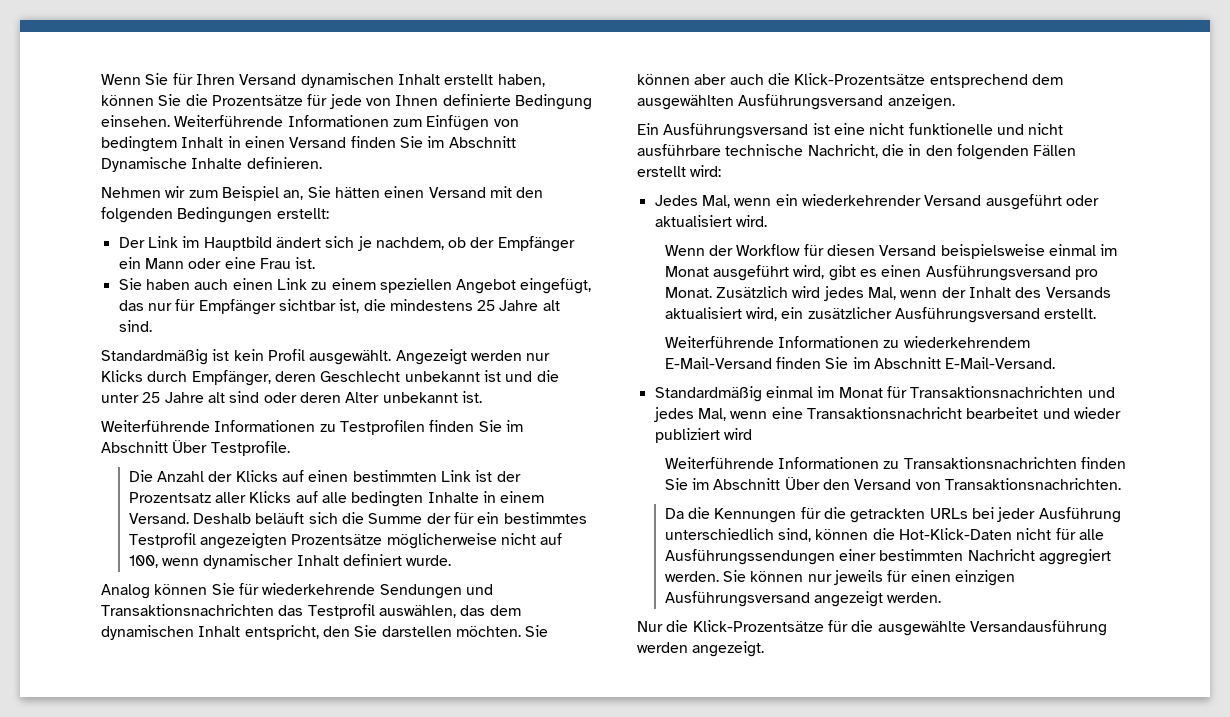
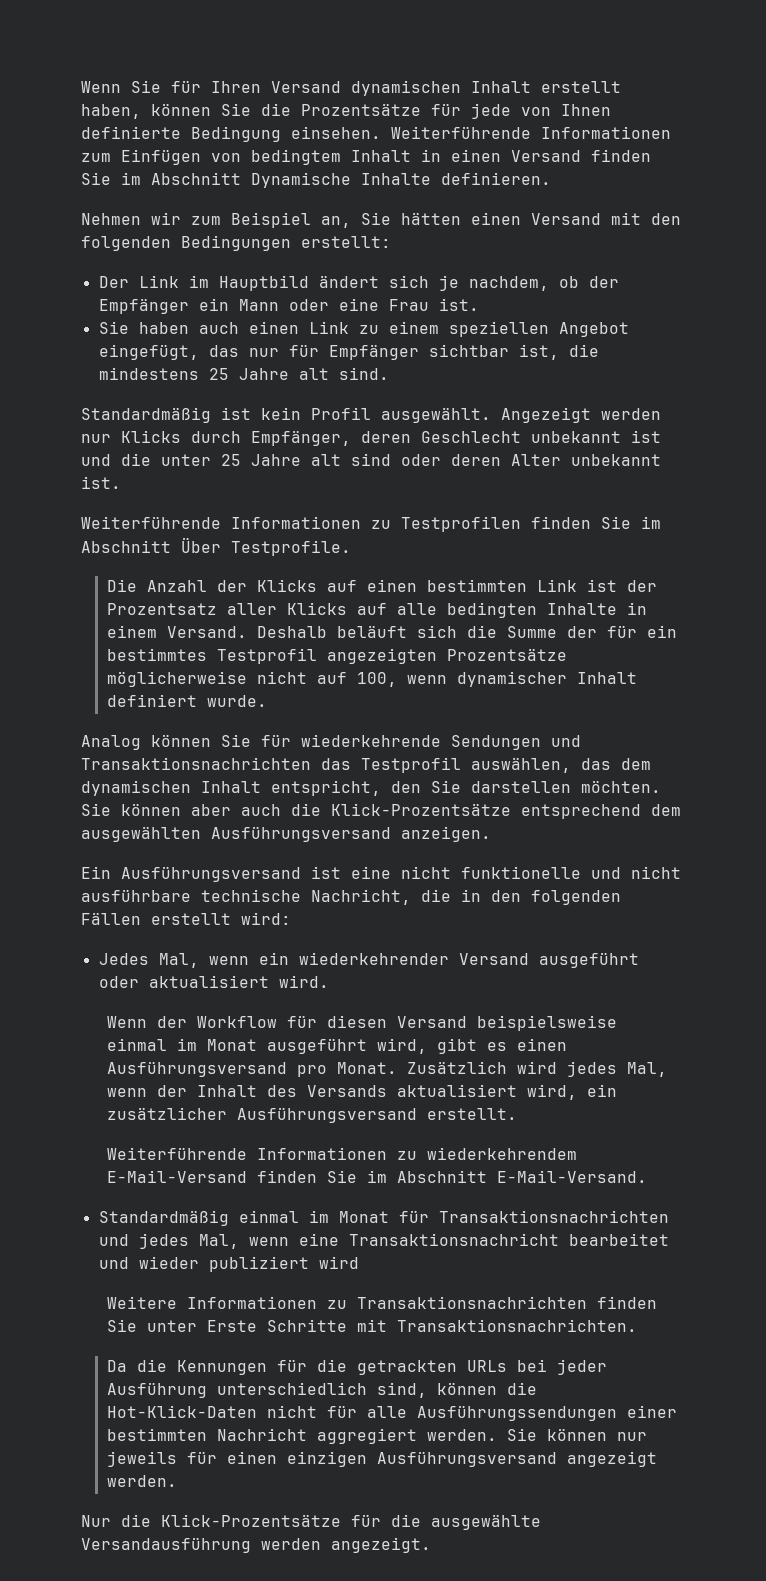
- Weiterführende Informationen zu Transaktionsnachrichten finden Sie im Abschnitt Über den Versand von Transaktionsnachrichten.
+ Weitere Informationen zu Transaktionsnachrichten finden Sie unter Erste Schritte mit Transaktionsnachrichten.

